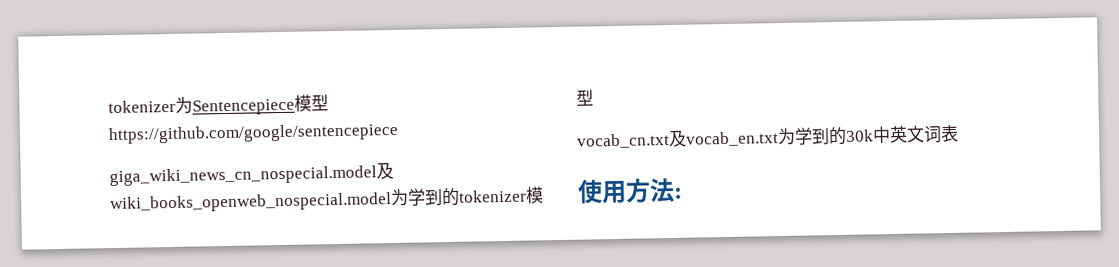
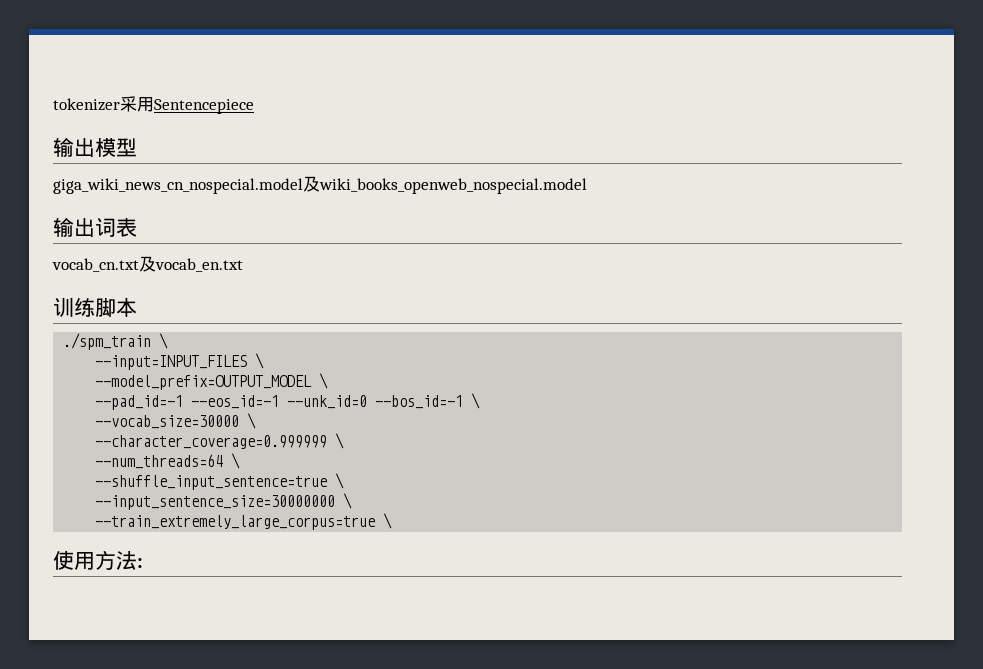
- tokenizer为Sentencepiece模型https://github.com/google/sentencepiece
+ tokenizer采用Sentencepiece
+ 输出模型
- giga_wiki_news_cn_nospecial.model及wiki_books_openweb_nospecial.model为学到的tokenizer模型
+ giga_wiki_news_cn_nospecial.model及wiki_books_openweb_nospecial.model
+ 输出词表
- vocab_cn.txt及vocab_en.txt为学到的30k中英文词表
+ vocab_cn.txt及vocab_en.txt
+ 训练脚本
+ ./spm_train \
+ --input=INPUT_FILES \
+ --model_prefix=OUTPUT_MODEL \
+ --pad_id=-1 --eos_id=-1 --unk_id=0 --bos_id=-1 \
+ --vocab_size=30000 \
+ --character_coverage=0.999999 \
+ --num_threads=64 \
+ --shuffle_input_sentence=true \
+ --input_sentence_size=30000000 \
+ --train_extremely_large_corpus=true \

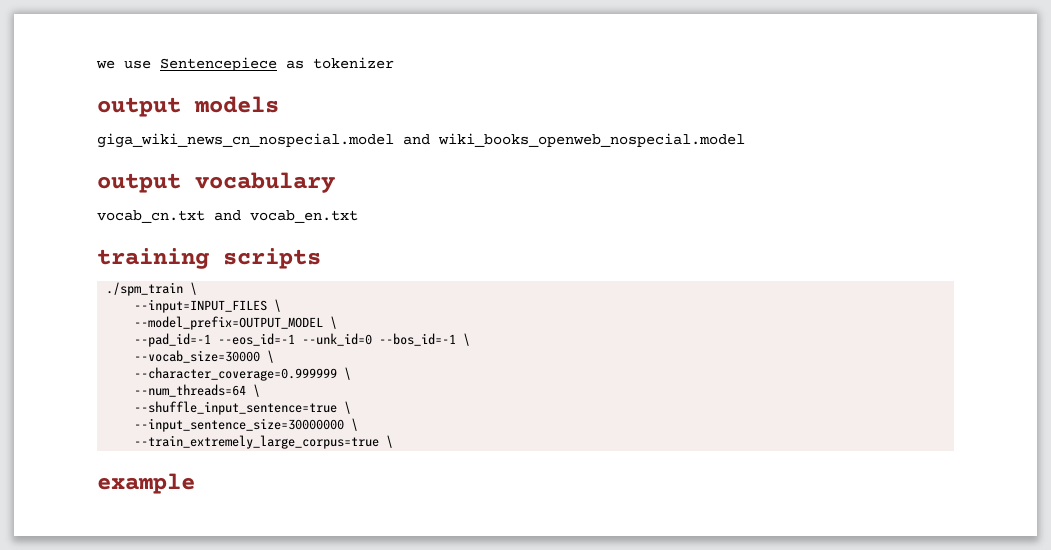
- tokenizer采用Sentencepiece
- 输出模型
+ we use Sentencepiece as tokenizer
+ output models
- giga_wiki_news_cn_nospecial.model及wiki_books_openweb_nospecial.model
+ giga_wiki_news_cn_nospecial.model and wiki_books_openweb_nospecial.model
- 输出词表
+ output vocabulary
- vocab_cn.txt及vocab_en.txt
+ vocab_cn.txt and vocab_en.txt
- 训练脚本
+ training scripts
- 使用方法:
+ example

